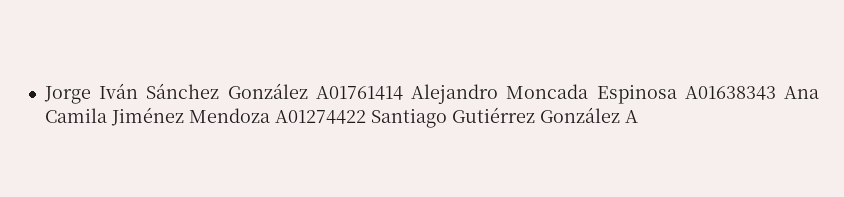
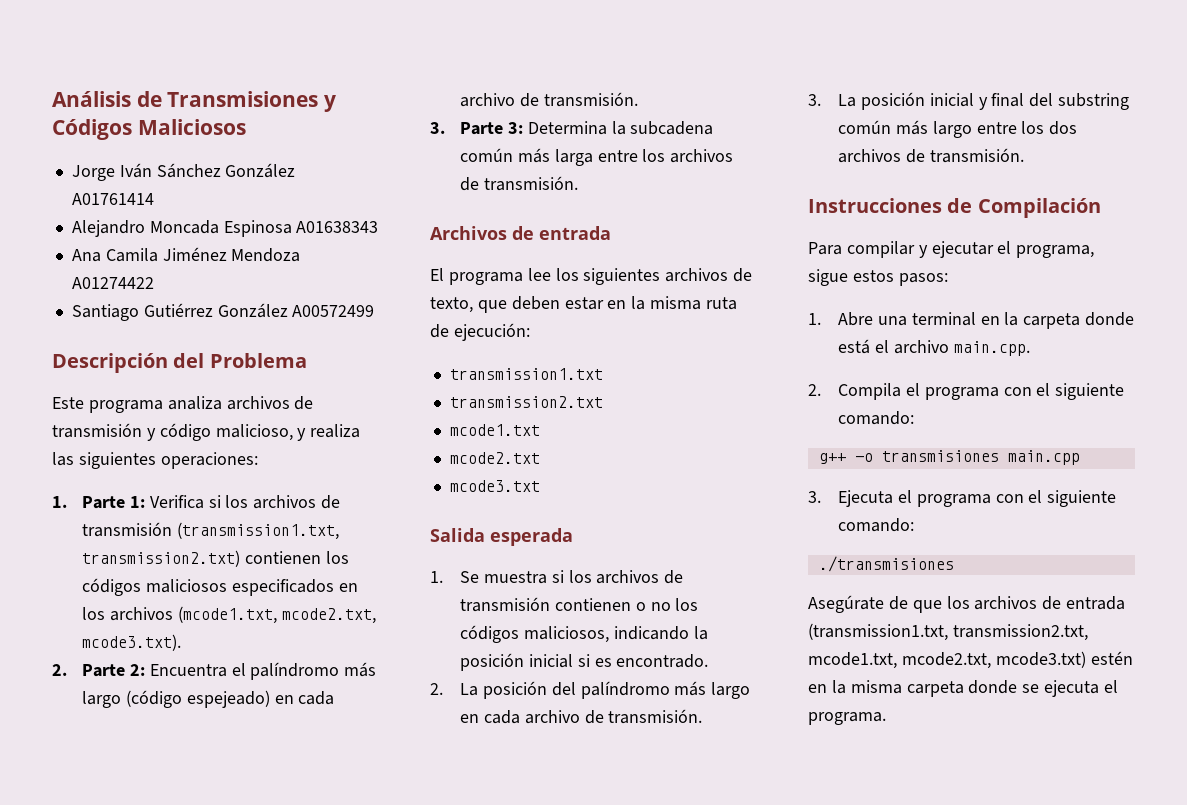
+ Análisis de Transmisiones y Códigos Maliciosos
- Jorge Iván Sánchez González A01761414 Alejandro Moncada Espinosa A01638343 Ana Camila Jiménez Mendoza A01274422 Santiago Gutiérrez González A
+ Jorge Iván Sánchez González A01761414
+ Alejandro Moncada Espinosa A01638343
+ Ana Camila Jiménez Mendoza A01274422
+ Santiago Gutiérrez González A00572499
+ Descripción del Problema
+ Este programa analiza archivos de transmisión y código malicioso, y realiza las siguientes operaciones:
+ 1. Parte 1: Verifica si los archivos de transmisión (transmission1.txt, transmission2.txt) contienen los códigos maliciosos especificados en los archivos (mcode1.txt, mcode2.txt, mcode3.txt).
+ 2. Parte 2: Encuentra el palíndromo más largo (código espejeado) en cada archivo de transmisión.
+ 3. Parte 3: Determina la subcadena común más larga entre los archivos de transmisión.
+ Archivos de entrada
+ El programa lee los siguientes archivos de texto, que deben estar en la misma ruta de ejecución:
+ transmission1.txt
+ transmission2.txt
+ mcode1.txt
+ mcode2.txt
+ mcode3.txt
+ Salida esperada
+ 1. Se muestra si los archivos de transmisión contienen o no los códigos maliciosos, indicando la posición inicial si es encontrado.
+ 2. La posición del palíndromo más largo en cada archivo de transmisión.
+ 3. La posición inicial y final del substring común más largo entre los dos archivos de transmisión.
+ Instrucciones de Compilación
+ Para compilar y ejecutar el programa, sigue estos pasos:
+ 1. Abre una terminal en la carpeta donde está el archivo main.cpp.
+ 2. Compila el programa con el siguiente comando:
+ g++ -o transmisiones main.cpp
+ 3. Ejecuta el programa con el siguiente comando:
+ ./transmisiones
+ Asegúrate de que los archivos de entrada (transmission1.txt, transmission2.txt, mcode1.txt, mcode2.txt, mcode3.txt) estén en la misma carpeta donde se ejecuta el programa.

